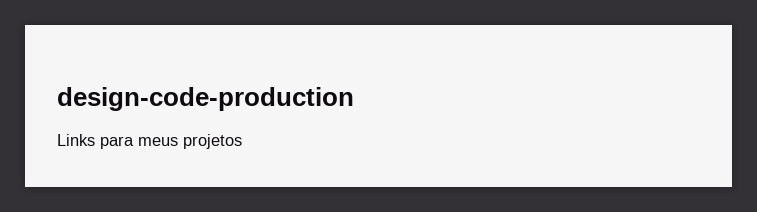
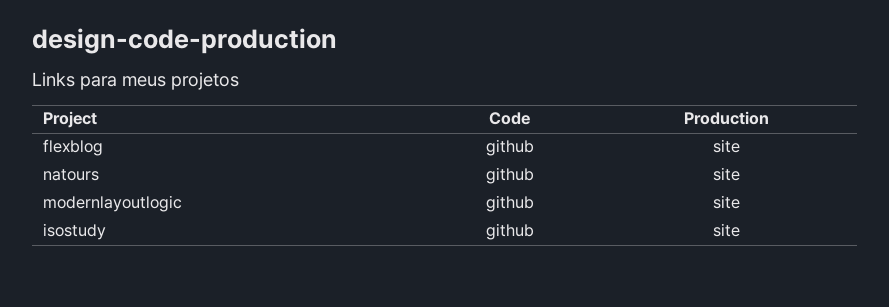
+ Project | Code | Production
+ flexblog | github | site
+ natours | github | site
+ modernlayoutlogic | github | site
+ isostudy | github | site

